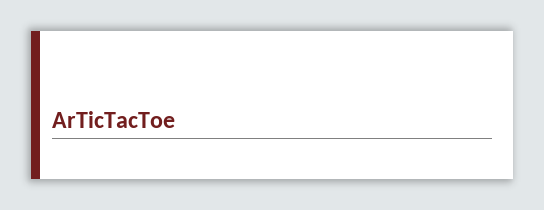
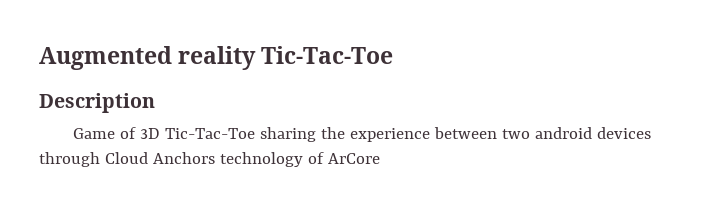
- ArTicTacToe
+ Augmented reality Tic-Tac-Toe
+ Description
+ Game of 3D Tic-Tac-Toe sharing the experience between two android devices through Cloud Anchors technology of ArCore

